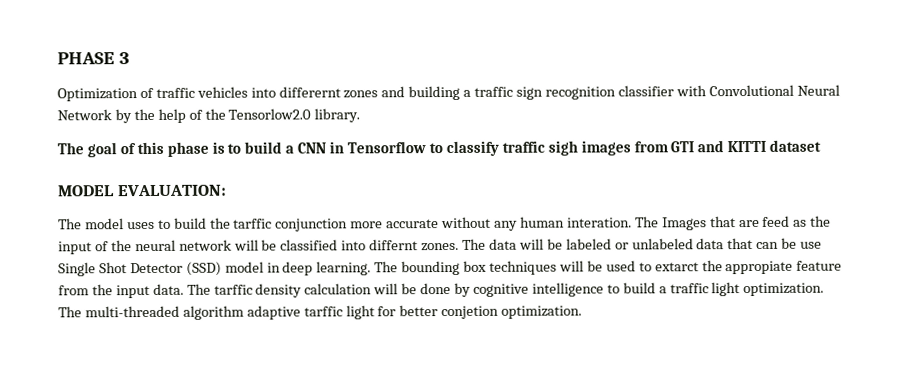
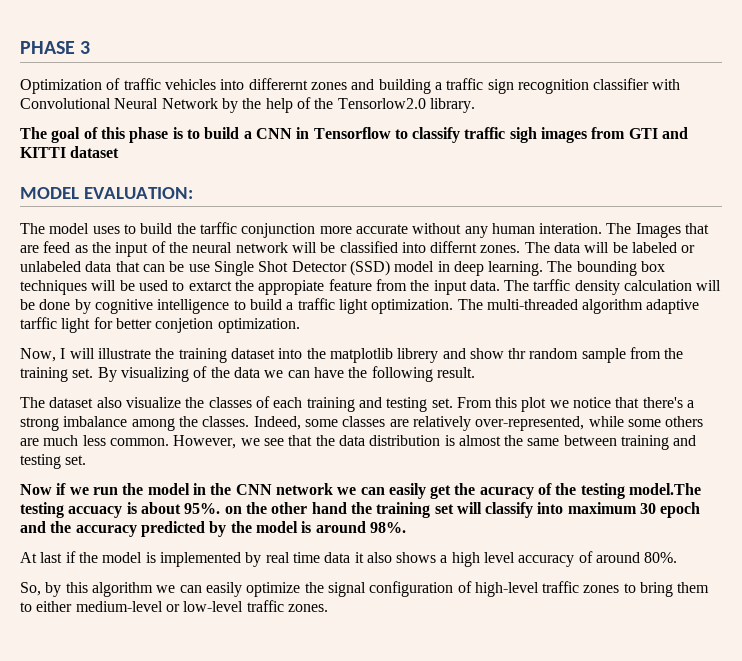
+ Now, I will illustrate the training dataset into the matplotlib librery and show thr random sample from the training set. By visualizing of the data we can have the following result.
+ The dataset also visualize the classes of each training and testing set. From this plot we notice that there's a strong imbalance among the classes. Indeed, some classes are relatively over-represented, while some others are much less common. However, we see that the data distribution is almost the same between training and testing set.
+ Now if we run the model in the CNN network we can easily get the acuracy of the testing model.The testing accuacy is about 95%. on the other hand the training set will classify into maximum 30 epoch and the accuracy predicted by the model is around 98%.
+ At last if the model is implemented by real time data it also shows a high level accuracy of around 80%.
+ So, by this algorithm we can easily optimize the signal configuration of high-level traffic zones to bring them to either medium-level or low-level traffic zones.

